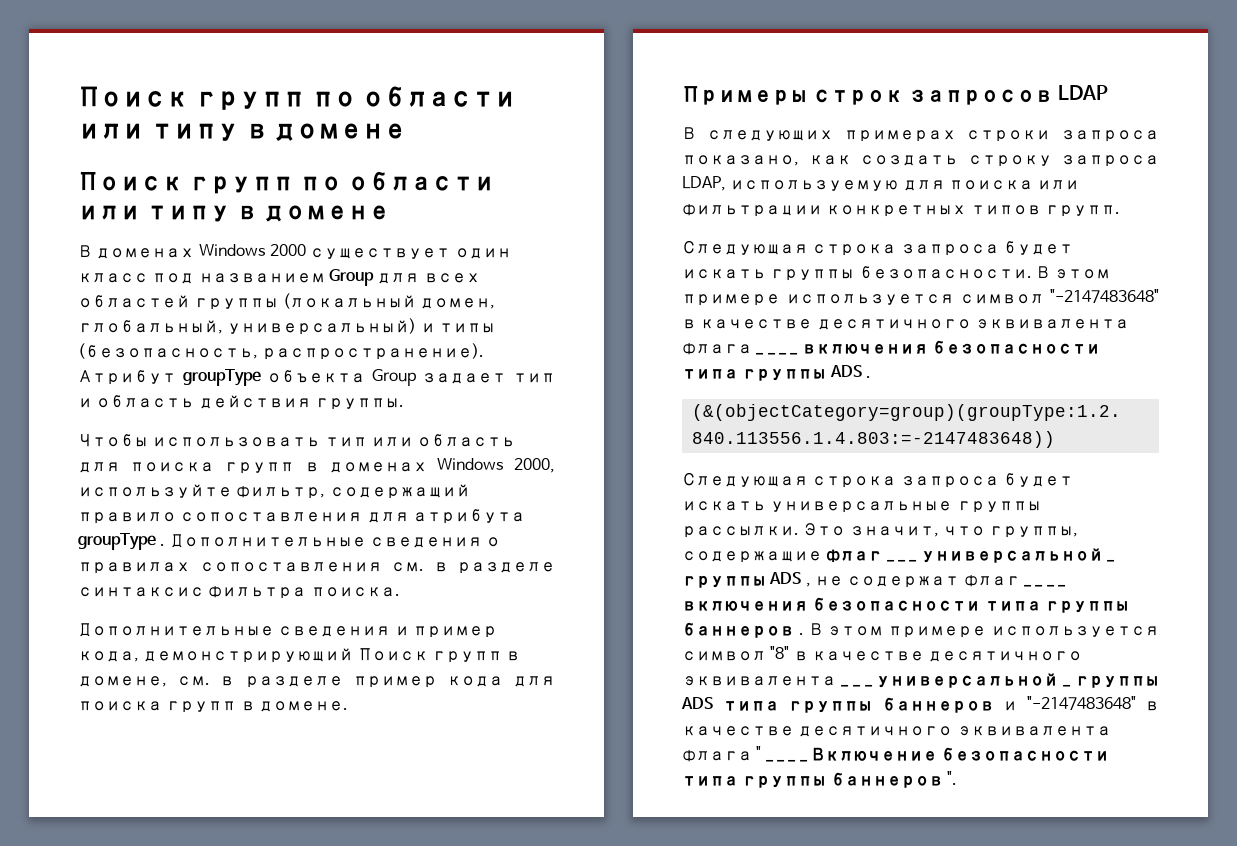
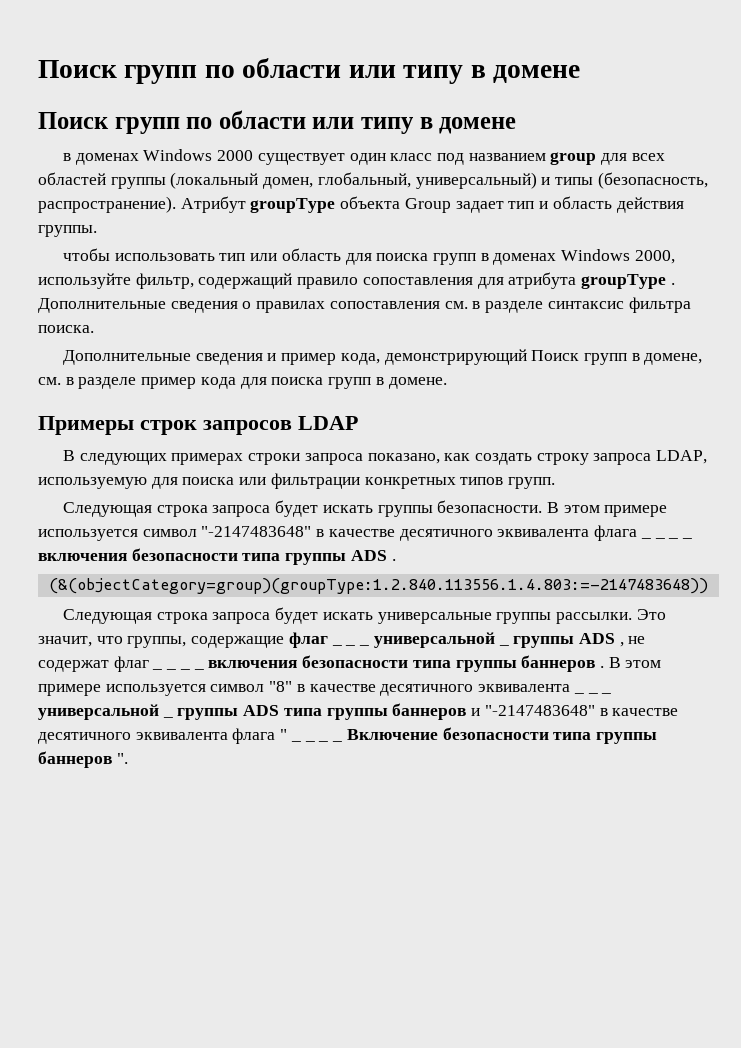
- В доменах Windows 2000 существует один класс под названием Group для всех областей группы (локальный домен, глобальный, универсальный) и типы (безопасность, распространение).
+ в доменах Windows 2000 существует один класс под названием group для всех областей группы (локальный домен, глобальный, универсальный) и типы (безопасность, распространение).
- Чтобы использовать тип или область для поиска групп в доменах Windows 2000, используйте фильтр, содержащий правило сопоставления для атрибута groupType .
+ чтобы использовать тип или область для поиска групп в доменах Windows 2000, используйте фильтр, содержащий правило сопоставления для атрибута groupType .

